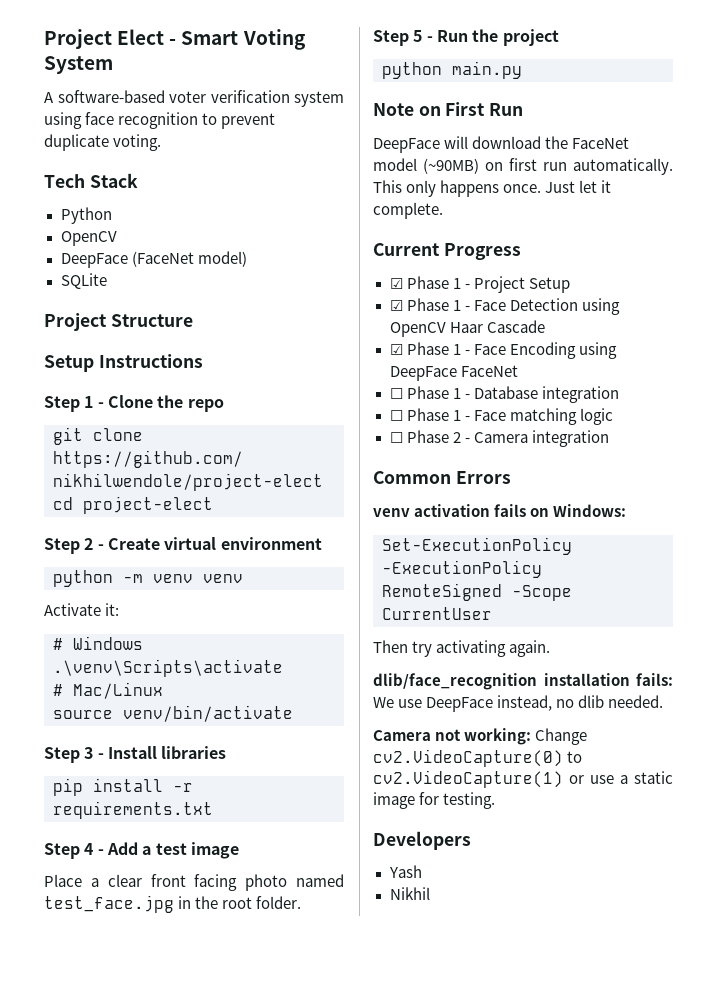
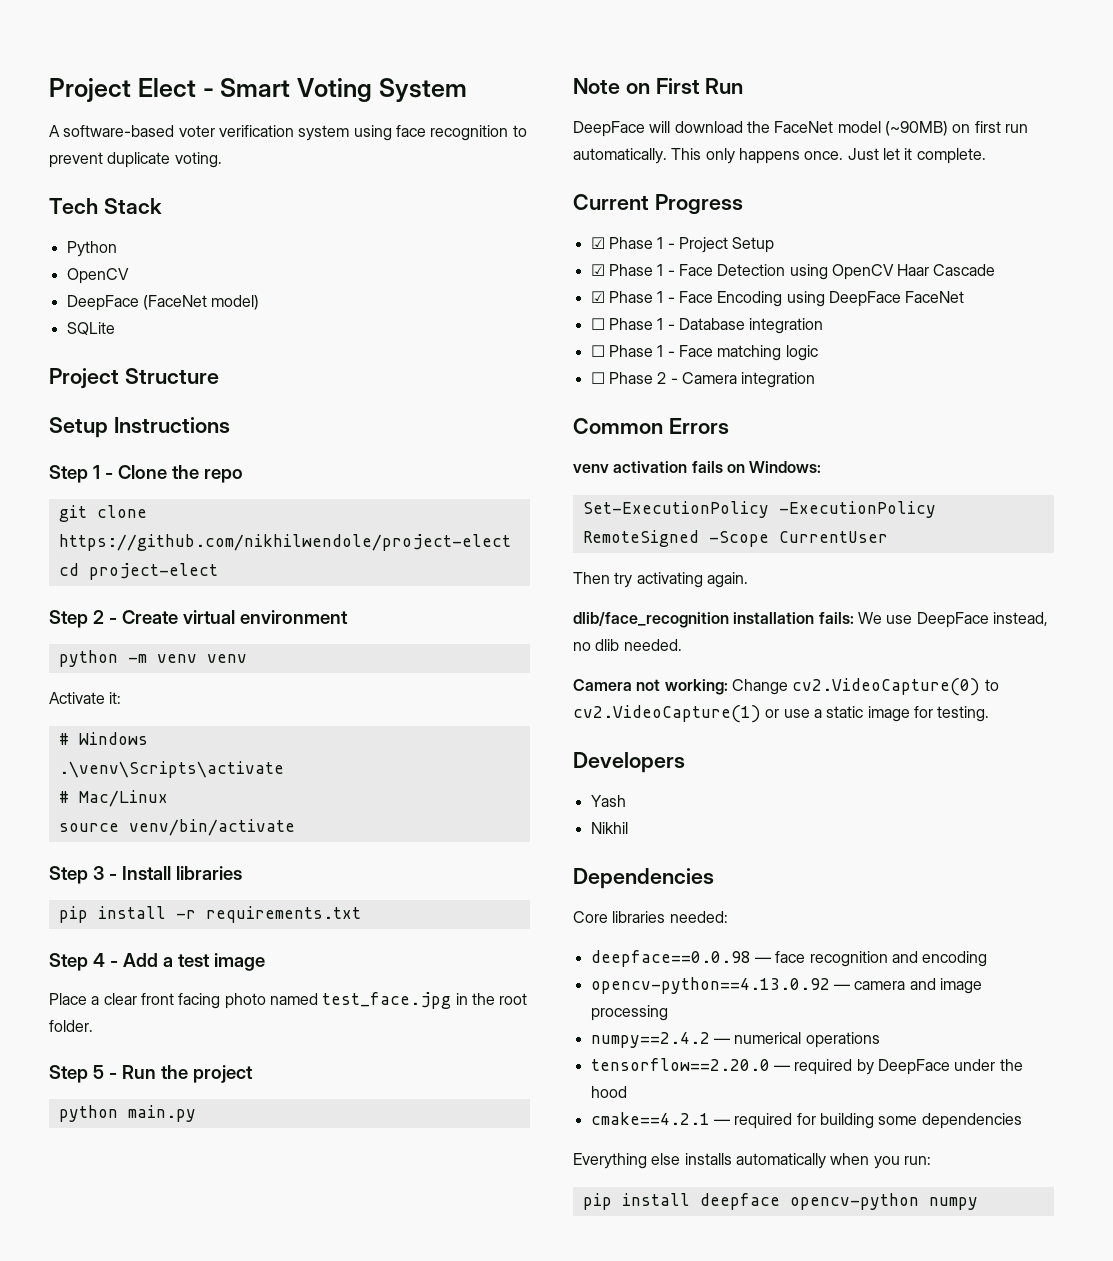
+ Dependencies
+ Core libraries needed:
+ deepface==0.0.98 — face recognition and encoding
+ opencv-python==4.13.0.92 — camera and image processing
+ numpy==2.4.2 — numerical operations
+ tensorflow==2.20.0 — required by DeepFace under the hood
+ cmake==4.2.1 — required for building some dependencies
+ Everything else installs automatically when you run:
+ pip install deepface opencv-python numpy

